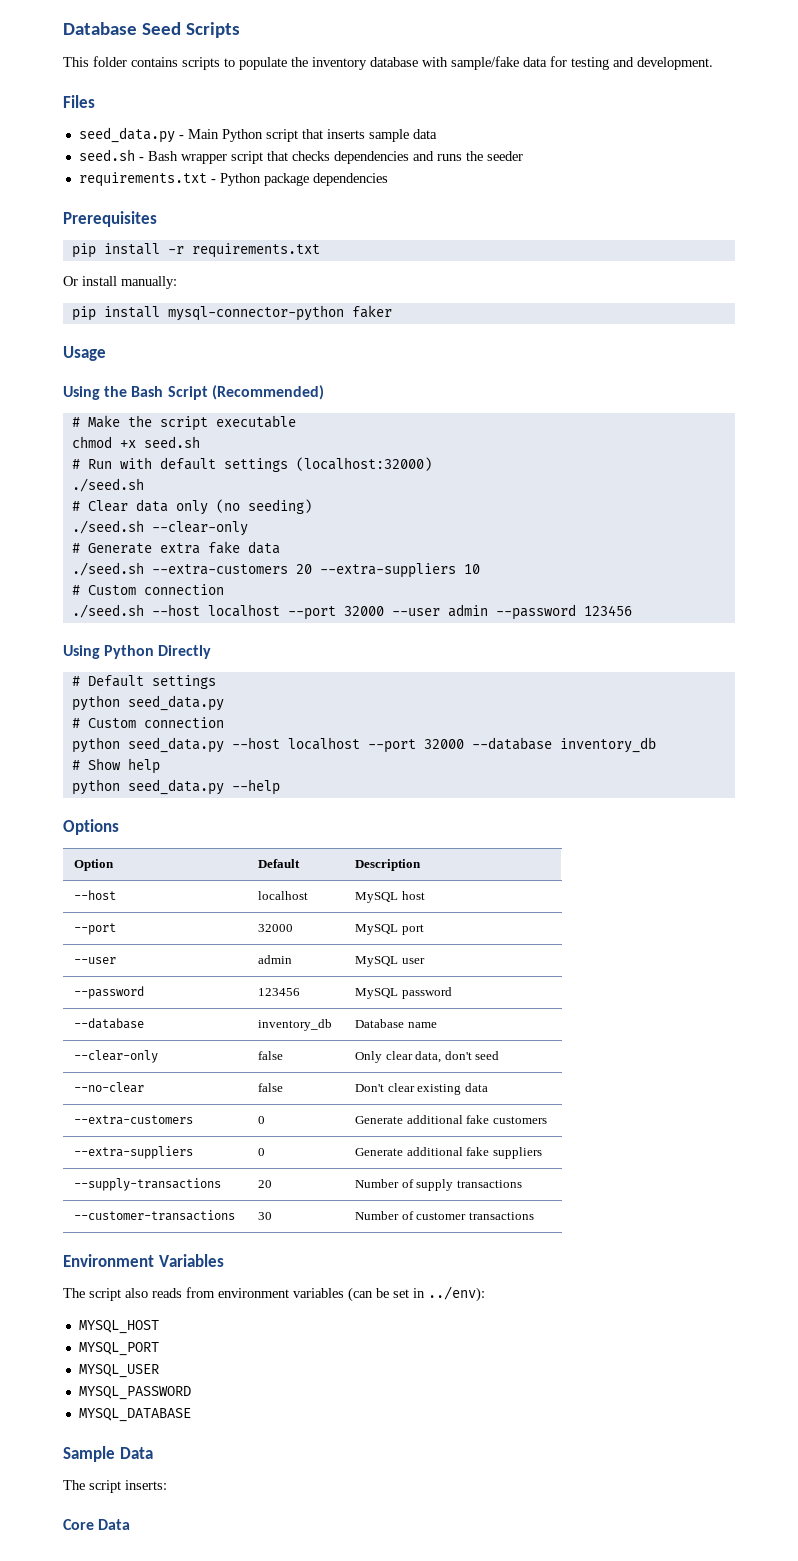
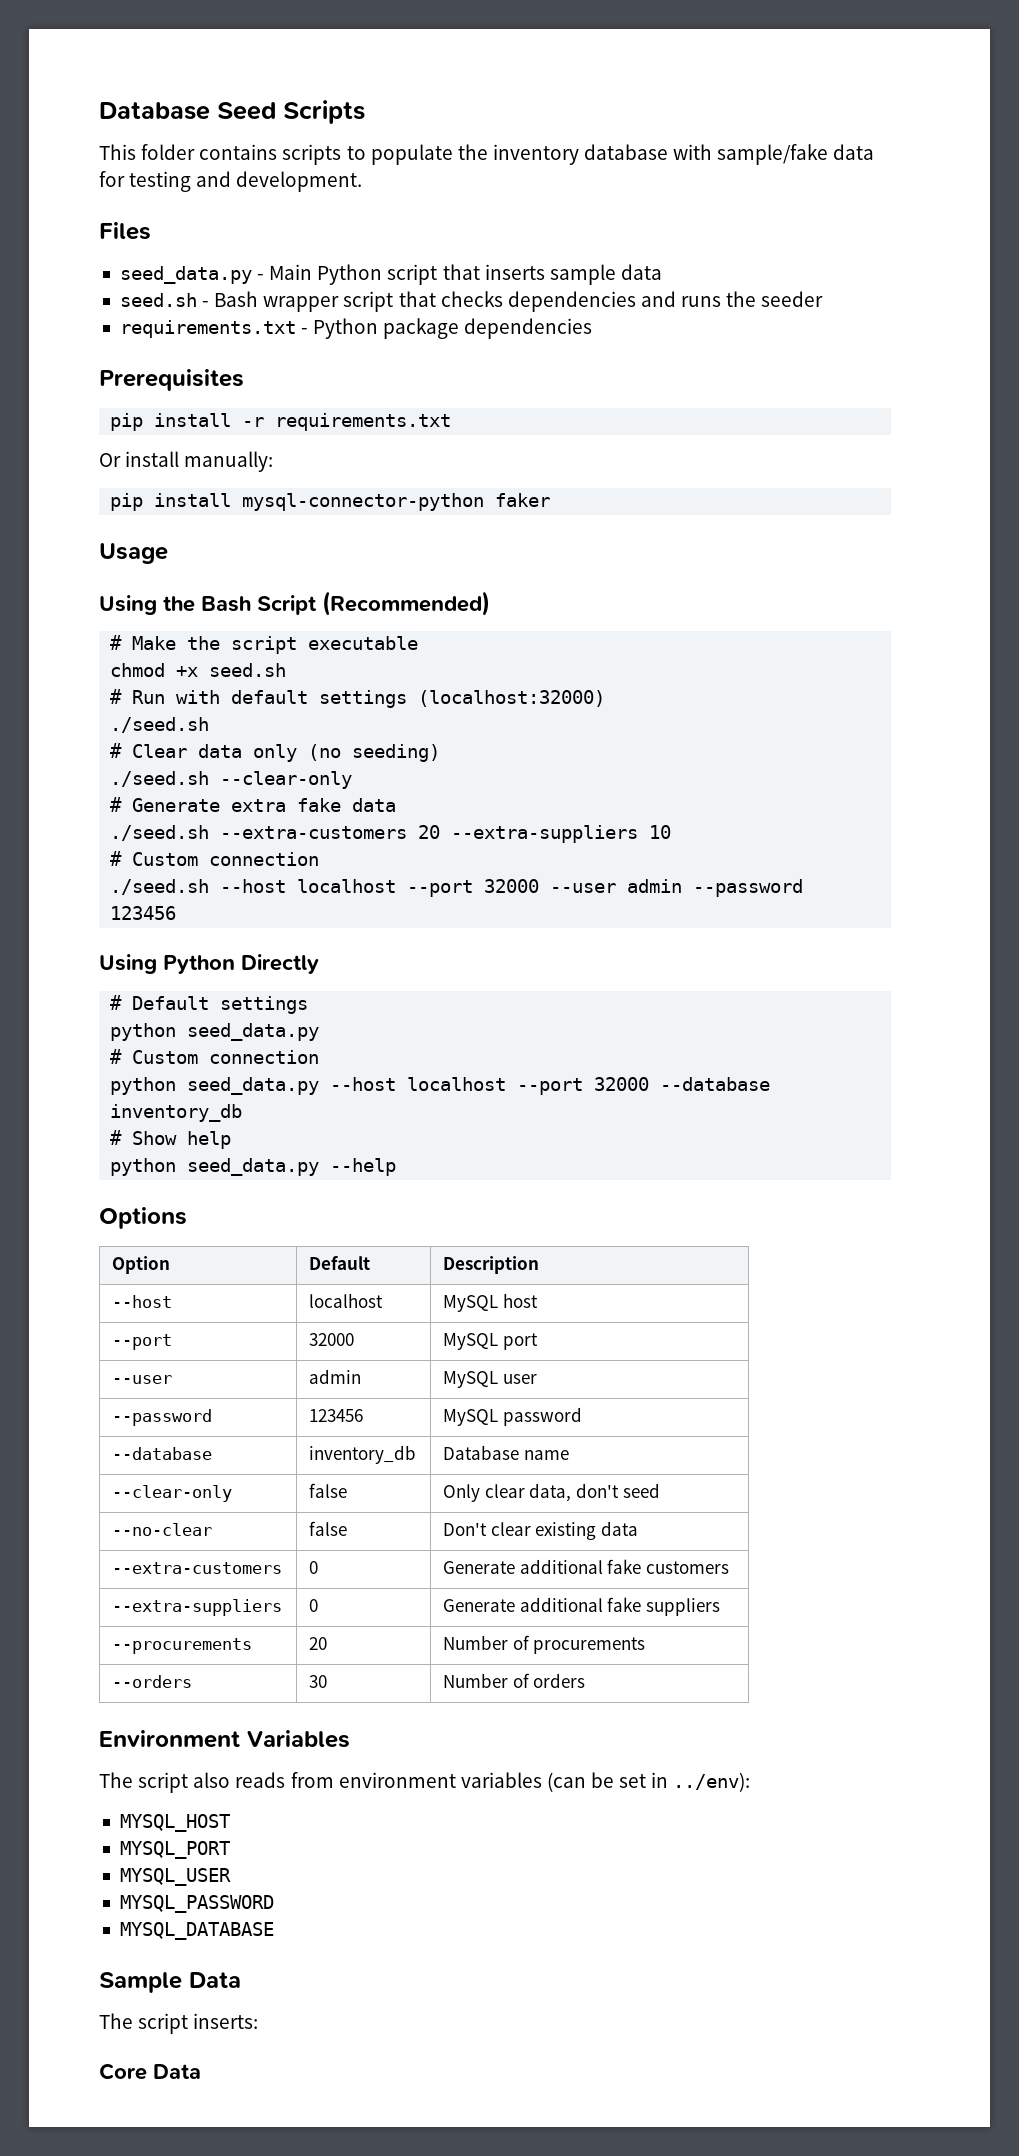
- --supply-transactions | 20 | Number of supply transactions
- --customer-transactions | 30 | Number of customer transactions
+ --procurements | 20 | Number of procurements
+ --orders | 30 | Number of orders

